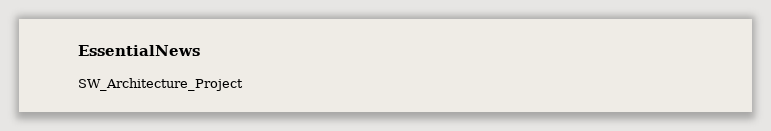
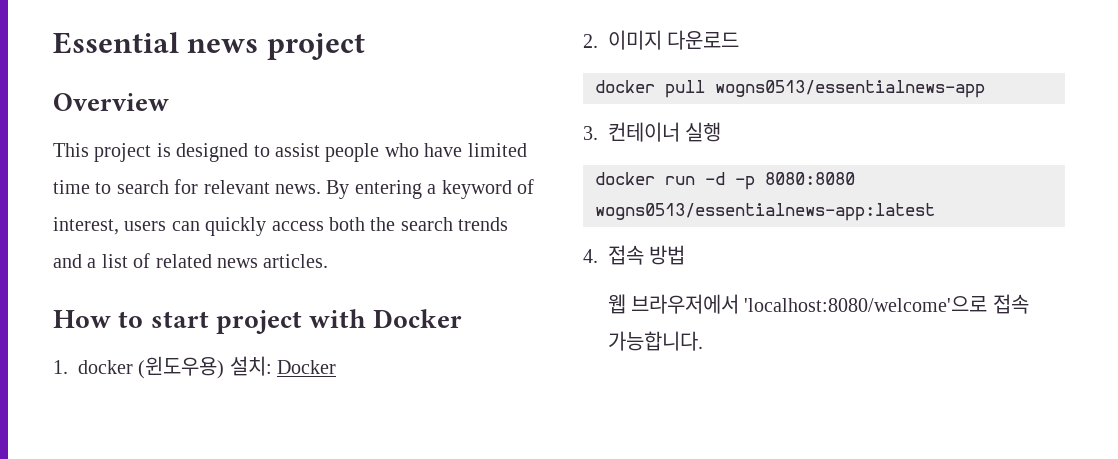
- EssentialNews
- SW_Architecture_Project
+ Essential news project
+ Overview
+ This project is designed to assist people who have limited time to search for relevant news. By entering a keyword of interest, users can quickly access both the search trends and a list of related news articles.
+ How to start project with Docker
+ 1. docker (윈도우용) 설치: Docker
+ 2. 이미지 다운로드
+ docker pull wogns0513/essentialnews-app
+ 3. 컨테이너 실행
+ docker run -d -p 8080:8080 wogns0513/essentialnews-app:latest
+ 4. 접속 방법
+ 웹 브라우저에서 'localhost:8080/welcome'으로 접속 가능합니다.

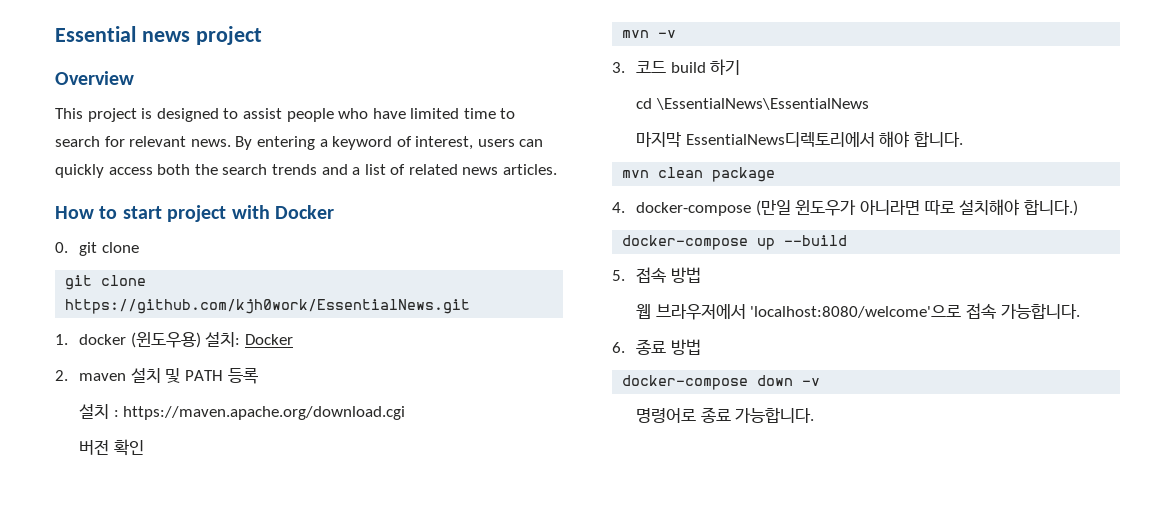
+ 0. git clone
+ git clone https://github.com/kjh0work/EssentialNews.git
- 2. 이미지 다운로드
- docker pull wogns0513/essentialnews-app
- 3. 컨테이너 실행
- docker run -d -p 8080:8080 wogns0513/essentialnews-app:latest
- 4. 접속 방법
+ 2. maven 설치 및 PATH 등록
+ 설치 : https://maven.apache.org/download.cgi
+ 버전 확인
+ mvn -v
+ 3. 코드 build 하기
+ cd \EssentialNews\EssentialNews
+ 마지막 EssentialNews디렉토리에서 해야 합니다.
+ mvn clean package
+ 4. docker-compose (만일 윈도우가 아니라면 따로 설치해야 합니다.)
+ docker-compose up --build
+ 5. 접속 방법
+ 6. 종료 방법
+ docker-compose down -v
+ 명령어로 종료 가능합니다.

